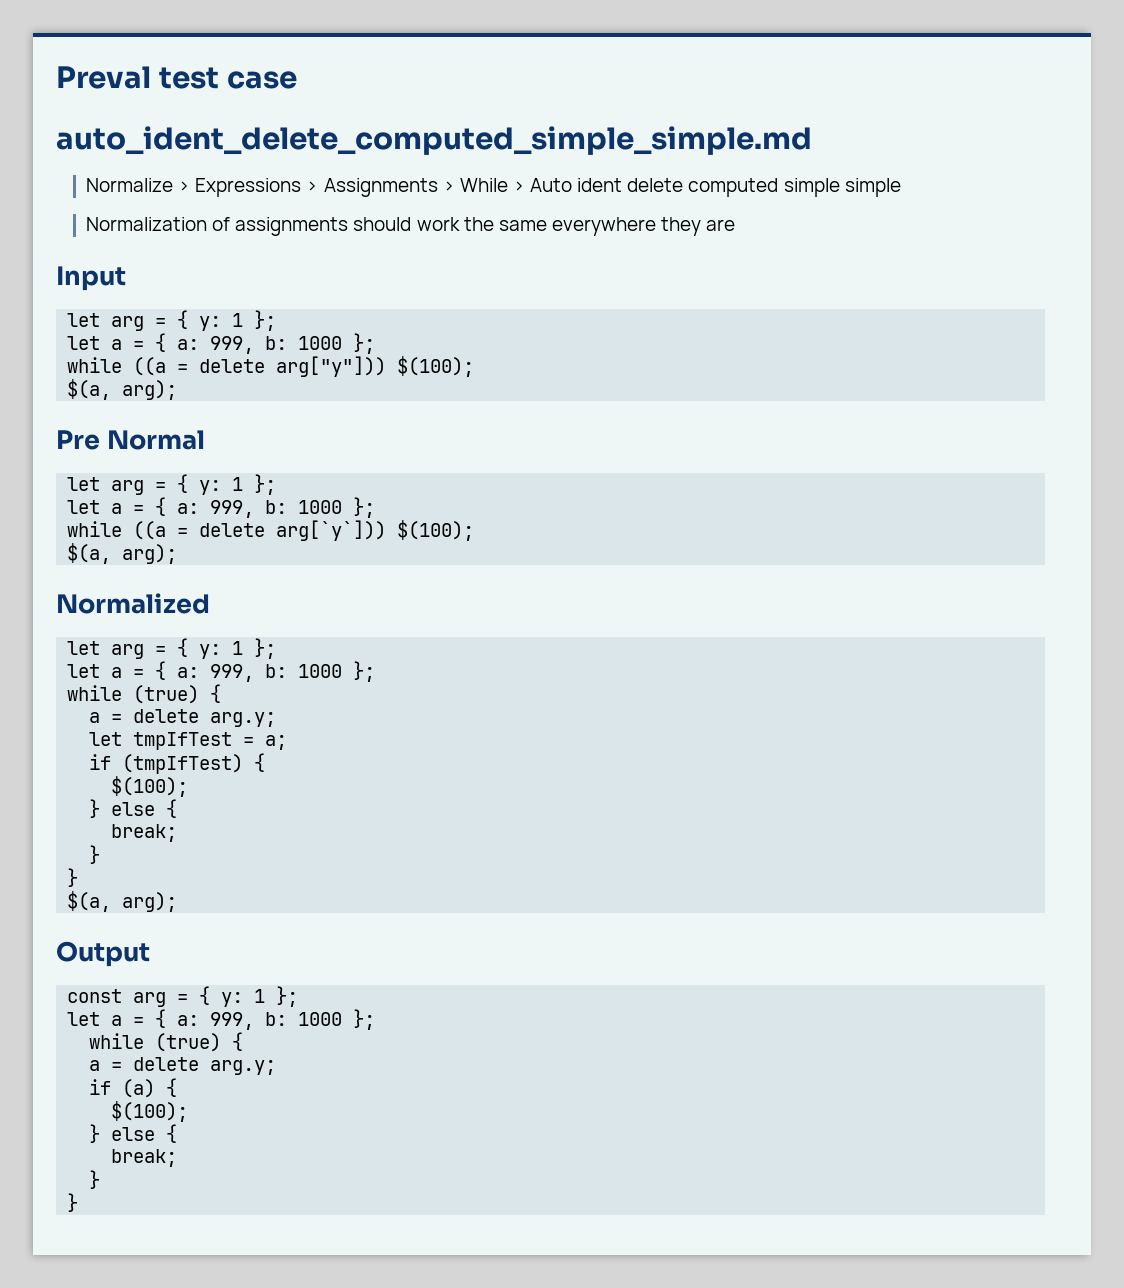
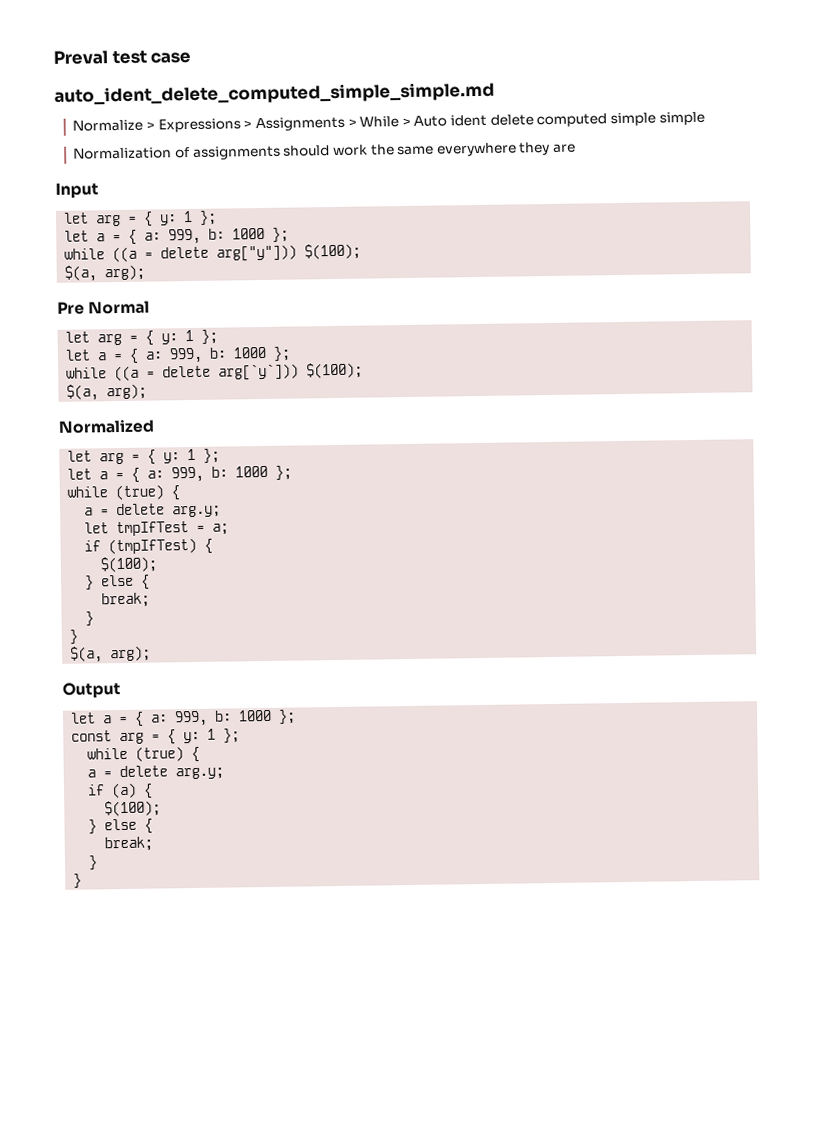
  Output
+ let a = { a: 999, b: 1000 };
  const arg = { y: 1 };
- let a = { a: 999, b: 1000 };

